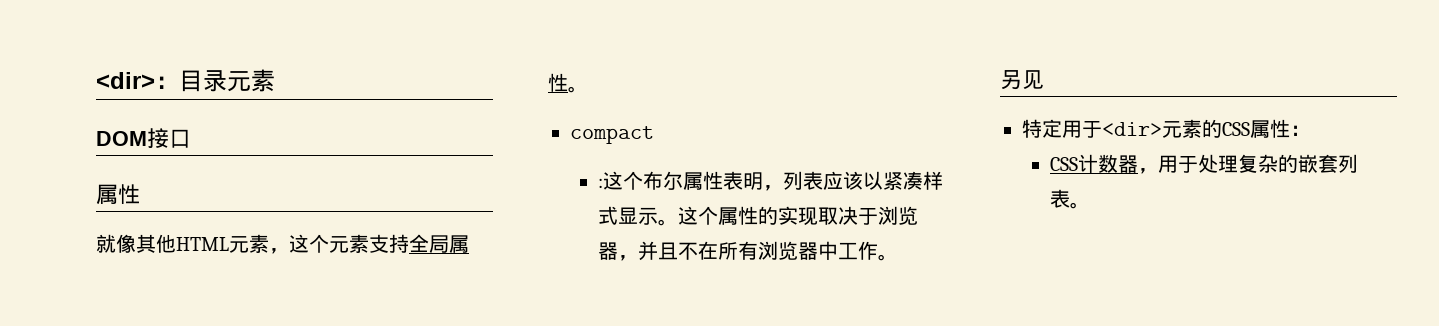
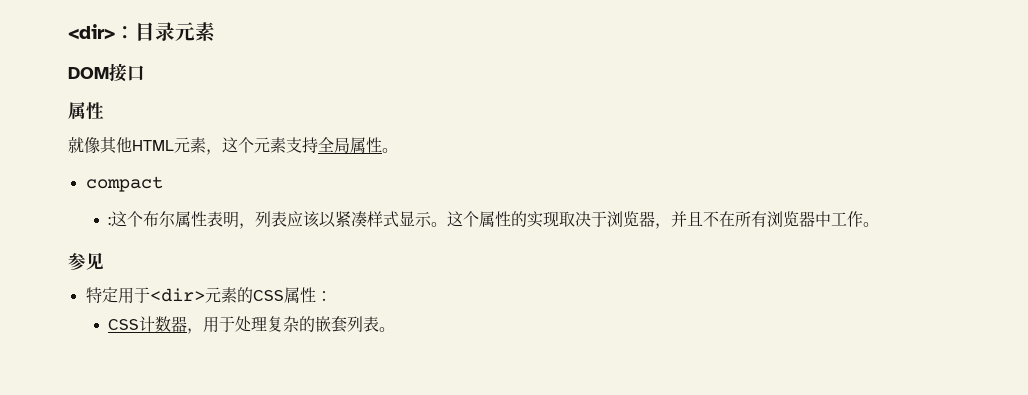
- 另见
+ 参见

